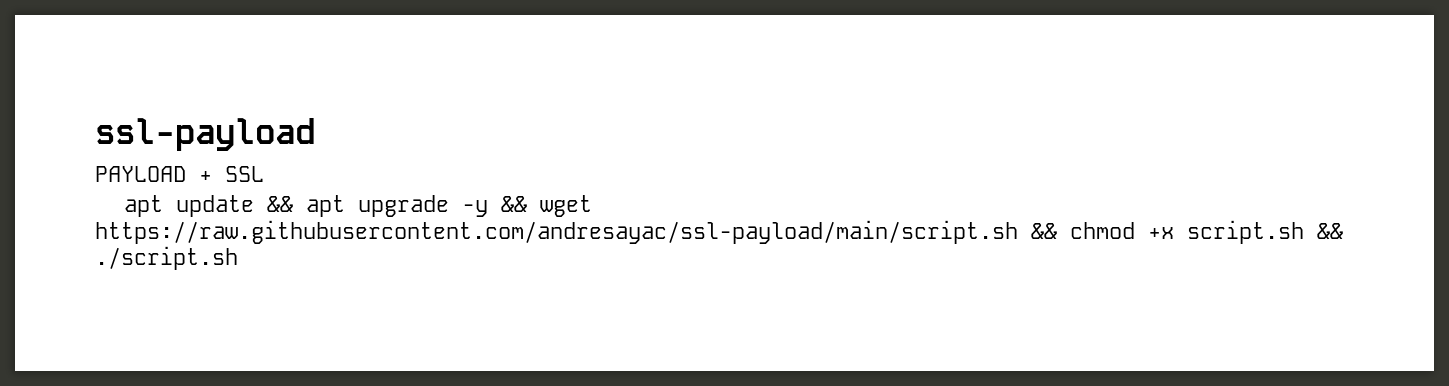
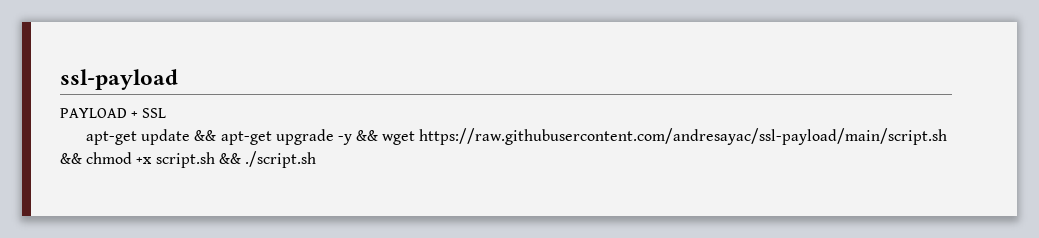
- apt update && apt upgrade -y && wget https://raw.githubusercontent.com/andresayac/ssl-payload/main/script.sh && chmod +x script.sh && ./script.sh
+ apt-get update && apt-get upgrade -y && wget https://raw.githubusercontent.com/andresayac/ssl-payload/main/script.sh && chmod +x script.sh && ./script.sh

